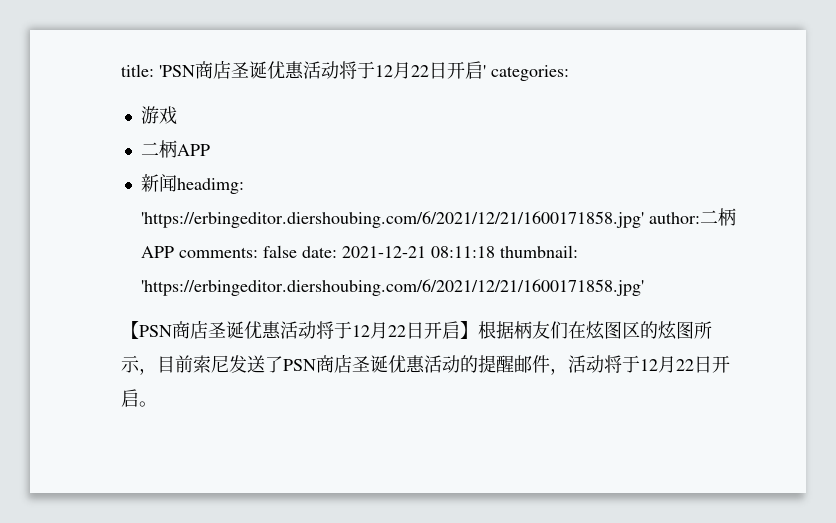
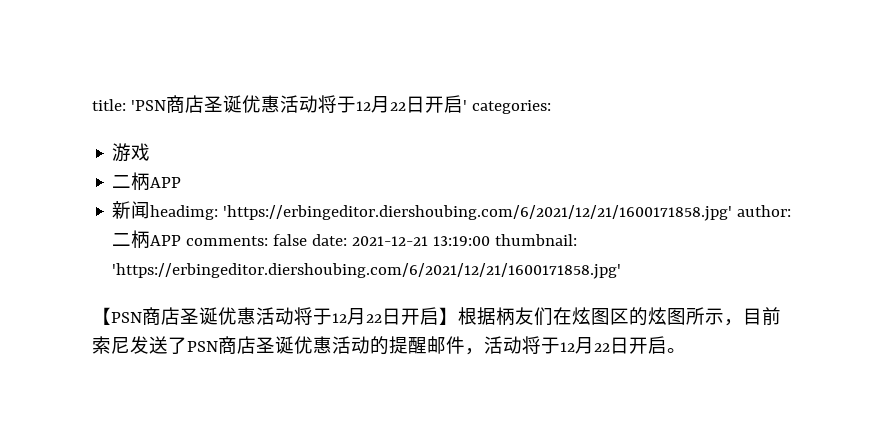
- 新闻headimg: 'https://erbingeditor.diershoubing.com/6/2021/12/21/1600171858.jpg' author:二柄APP comments: false date: 2021-12-21 08:11:18 thumbnail: 'https://erbingeditor.diershoubing.com/6/2021/12/21/1600171858.jpg'
+ 新闻headimg: 'https://erbingeditor.diershoubing.com/6/2021/12/21/1600171858.jpg' author:二柄APP comments: false date: 2021-12-21 13:19:00 thumbnail: 'https://erbingeditor.diershoubing.com/6/2021/12/21/1600171858.jpg'

